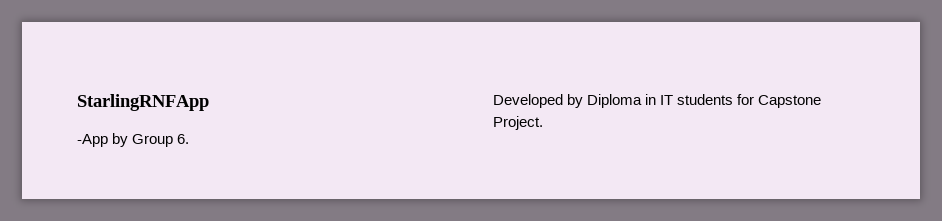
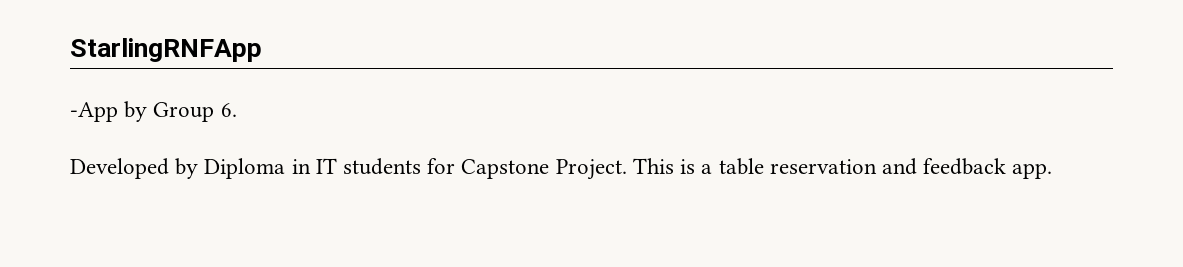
+ This is a table reservation and feedback app.

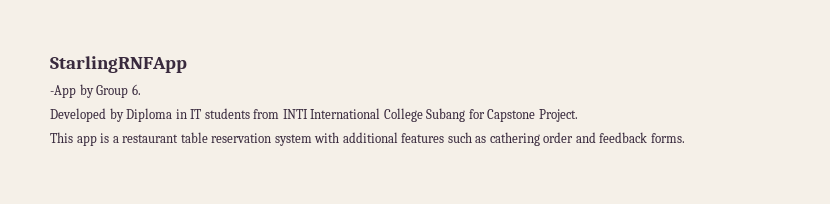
- Developed by Diploma in IT students for Capstone Project. This is a table reservation and feedback app.
+ Developed by Diploma in IT students from INTI International College Subang for Capstone Project.
+ This app is a restaurant table reservation system with additional features such as cathering order and feedback forms.

